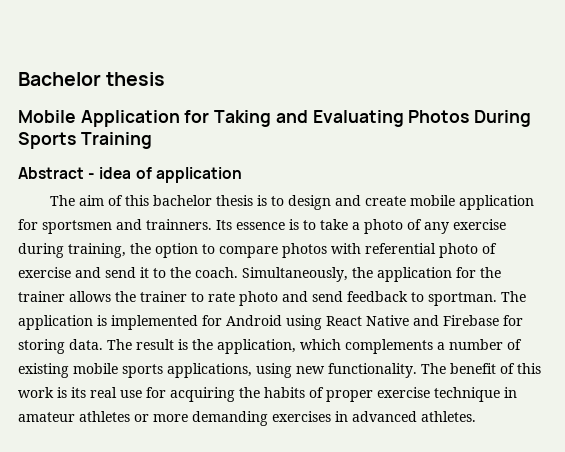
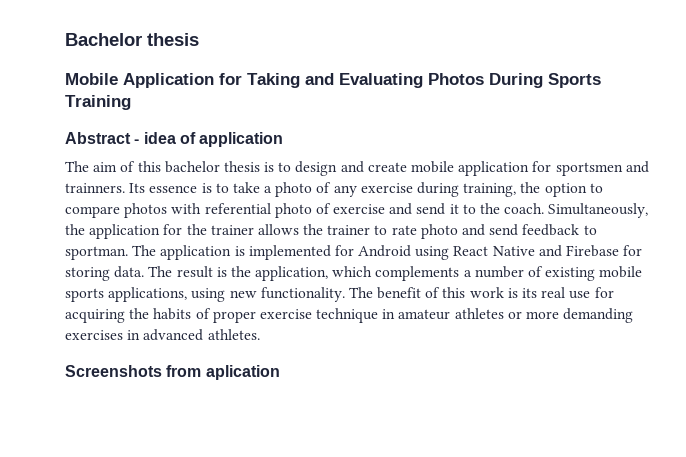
+ Screenshots from aplication

